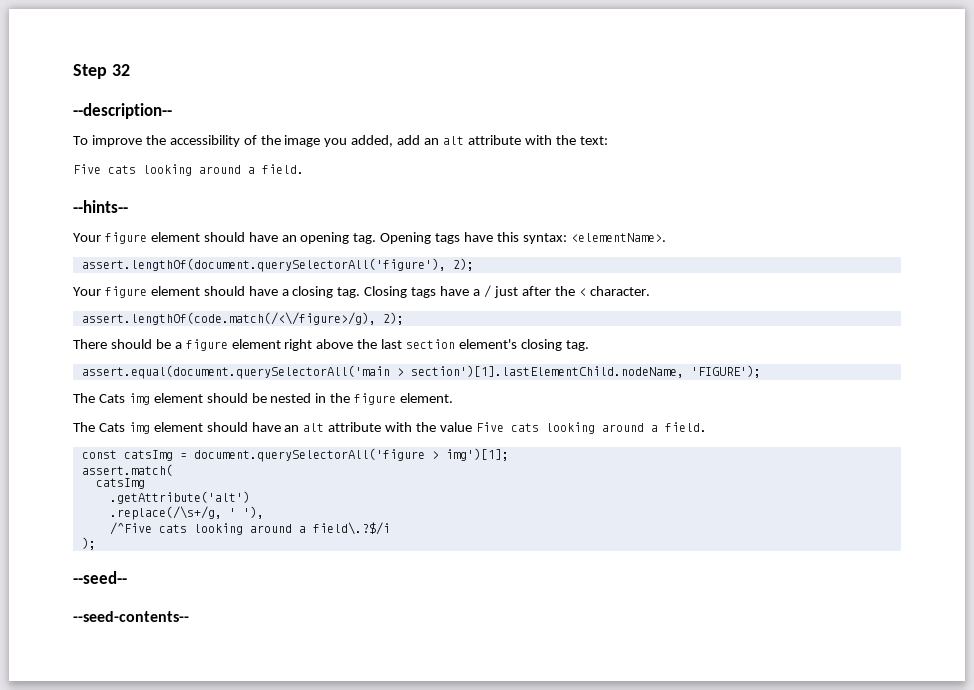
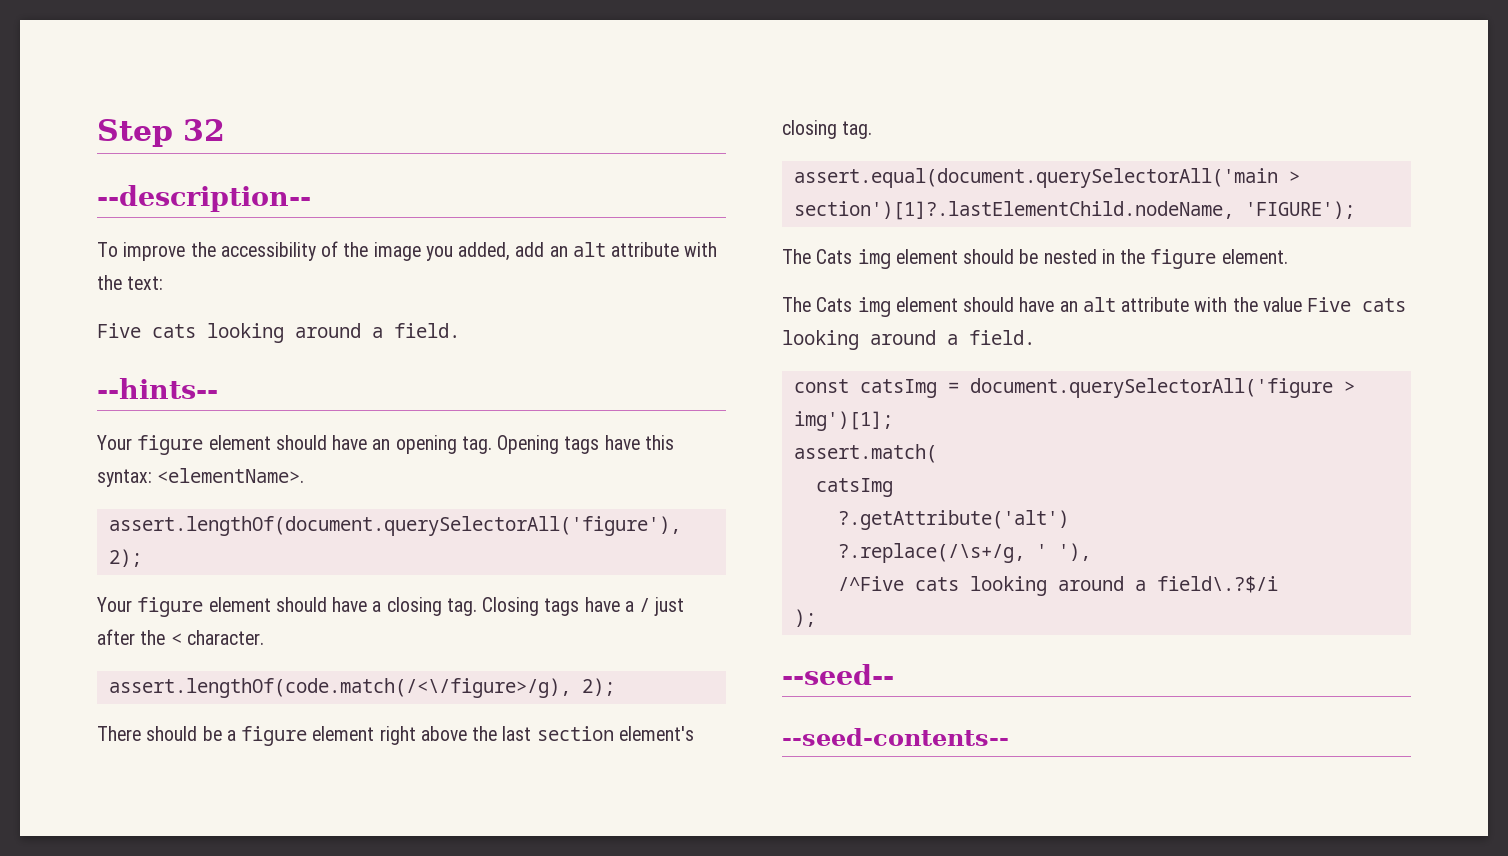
- assert.equal(document.querySelectorAll('main > section')[1].lastElementChild.nodeName, 'FIGURE');
+ assert.equal(document.querySelectorAll('main > section')[1]?.lastElementChild.nodeName, 'FIGURE');
- .getAttribute('alt')
- .replace(/\s+/g, ' '),
+ ?.getAttribute('alt')
+ ?.replace(/\s+/g, ' '),

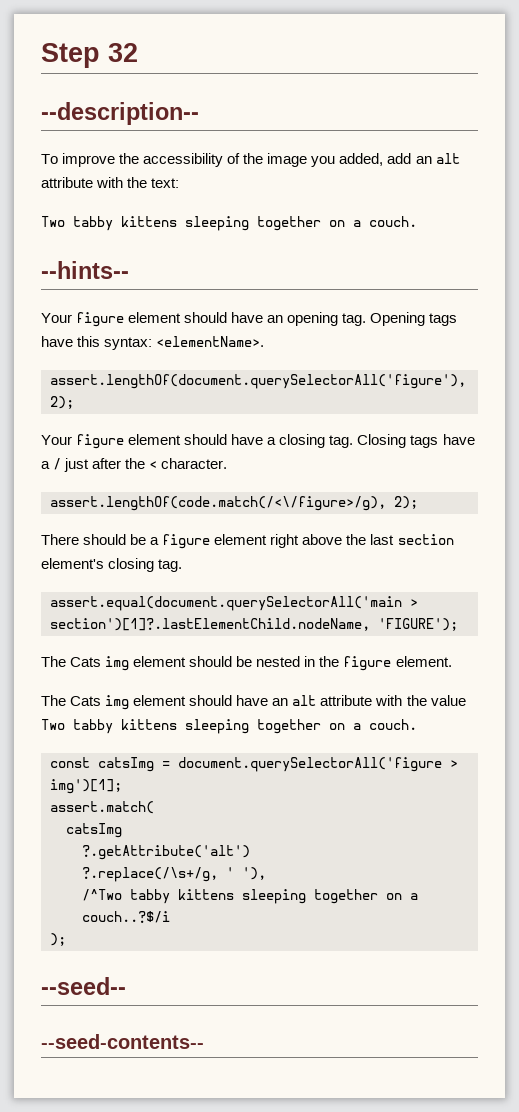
  To improve the accessibility of the image you added, add an alt attribute with the text:
- Five cats looking around a field.
+ Two tabby kittens sleeping together on a couch.
- The Cats img element should have an alt attribute with the value Five cats looking around a field.
+ The Cats img element should have an alt attribute with the value Two tabby kittens sleeping together on a couch.
- /^Five cats looking around a field\.?$/i
+ /^Two tabby kittens sleeping together on a couch..?$/i

